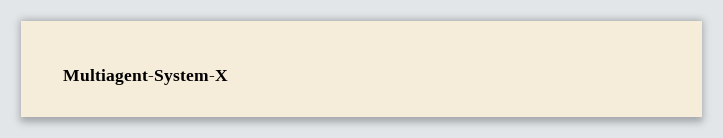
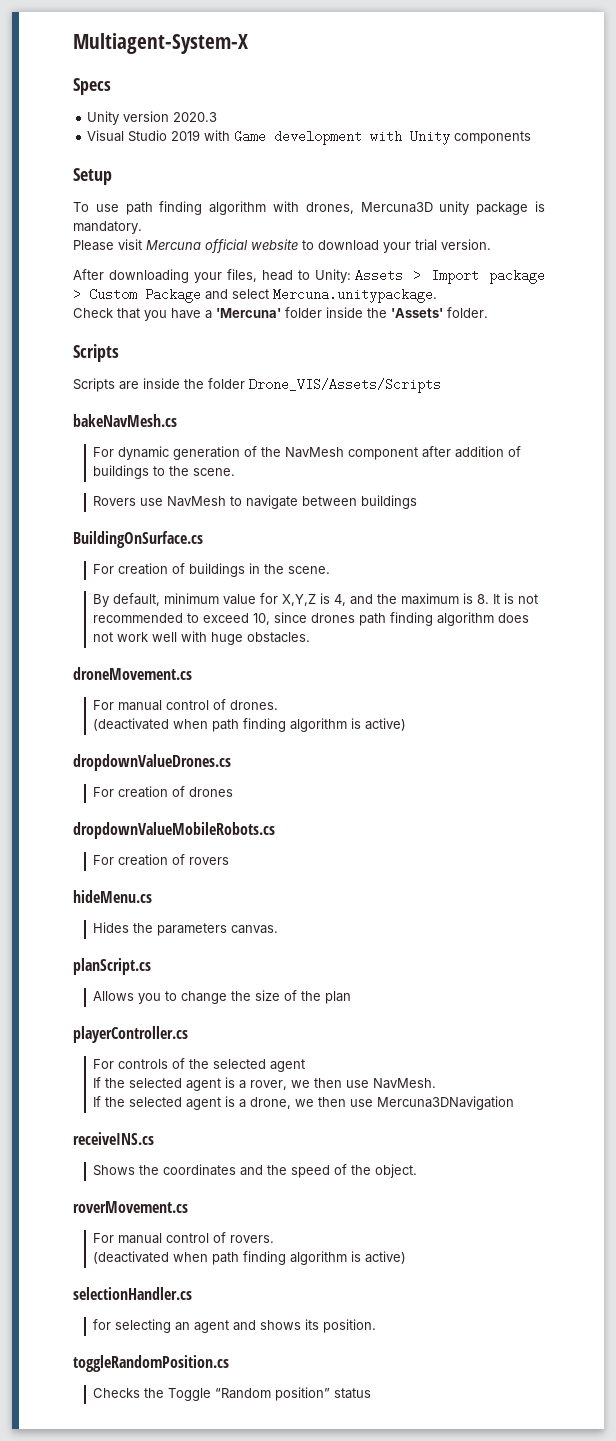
+ Specs
+ Unity version 2020.3
+ Visual Studio 2019 with Game development with Unity components
+ Setup
+ To use path finding algorithm with drones, Mercuna3D unity package is mandatory.
+ Please visit Mercuna official website to download your trial version.
+ After downloading your files, head to Unity: Assets > Import package > Custom Package and select Mercuna.unitypackage.
+ Check that you have a 'Mercuna' folder inside the 'Assets' folder.
+ Scripts
+ Scripts are inside the folder Drone_VIS/Assets/Scripts
+ bakeNavMesh.cs
+ For dynamic generation of the NavMesh component after addition of buildings to the scene.
+ Rovers use NavMesh to navigate between buildings
+ BuildingOnSurface.cs
+ For creation of buildings in the scene.
+ By default, minimum value for X,Y,Z is 4, and the maximum is 8. It is not recommended to exceed 10, since drones path finding algorithm does not work well with huge obstacles.
+ droneMovement.cs
+ For manual control of drones.
+ (deactivated when path finding algorithm is active)
+ dropdownValueDrones.cs
+ For creation of drones
+ dropdownValueMobileRobots.cs
+ For creation of rovers
+ hideMenu.cs
+ Hides the parameters canvas.
+ planScript.cs
+ Allows you to change the size of the plan
+ playerController.cs
+ For controls of the selected agent
+ If the selected agent is a rover, we then use NavMesh.
+ If the selected agent is a drone, we then use Mercuna3DNavigation
+ receiveINS.cs
+ Shows the coordinates and the speed of the object.
+ roverMovement.cs
+ For manual control of rovers.
+ (deactivated when path finding algorithm is active)
+ selectionHandler.cs
+ for selecting an agent and shows its position.
+ toggleRandomPosition.cs
+ Checks the Toggle “Random position” status

